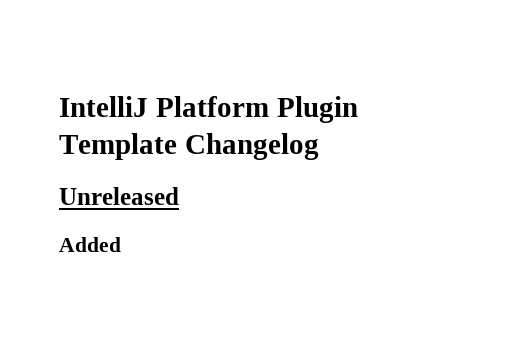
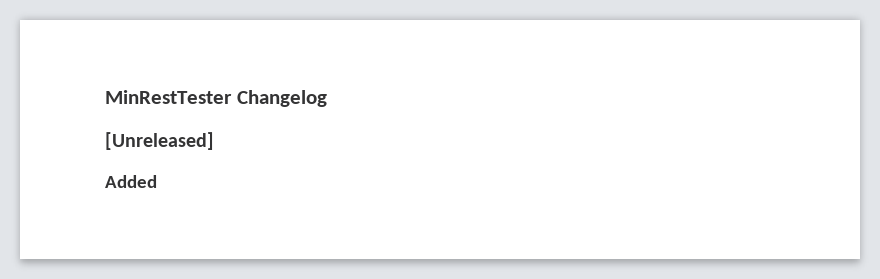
- IntelliJ Platform Plugin Template Changelog
+ MinRestTester Changelog
- Unreleased
+ [Unreleased]

